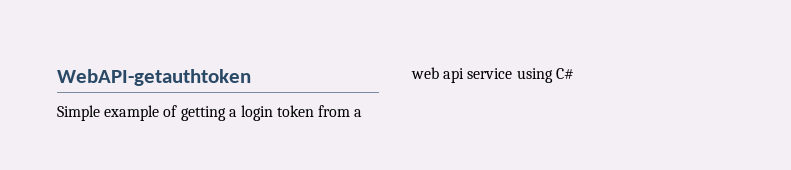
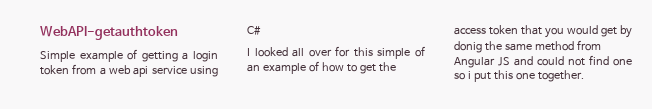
+ I looked all over for this simple of an example of how to get the access token that you would get by donig the same method from Angular JS and could not find one so i put this one together.

